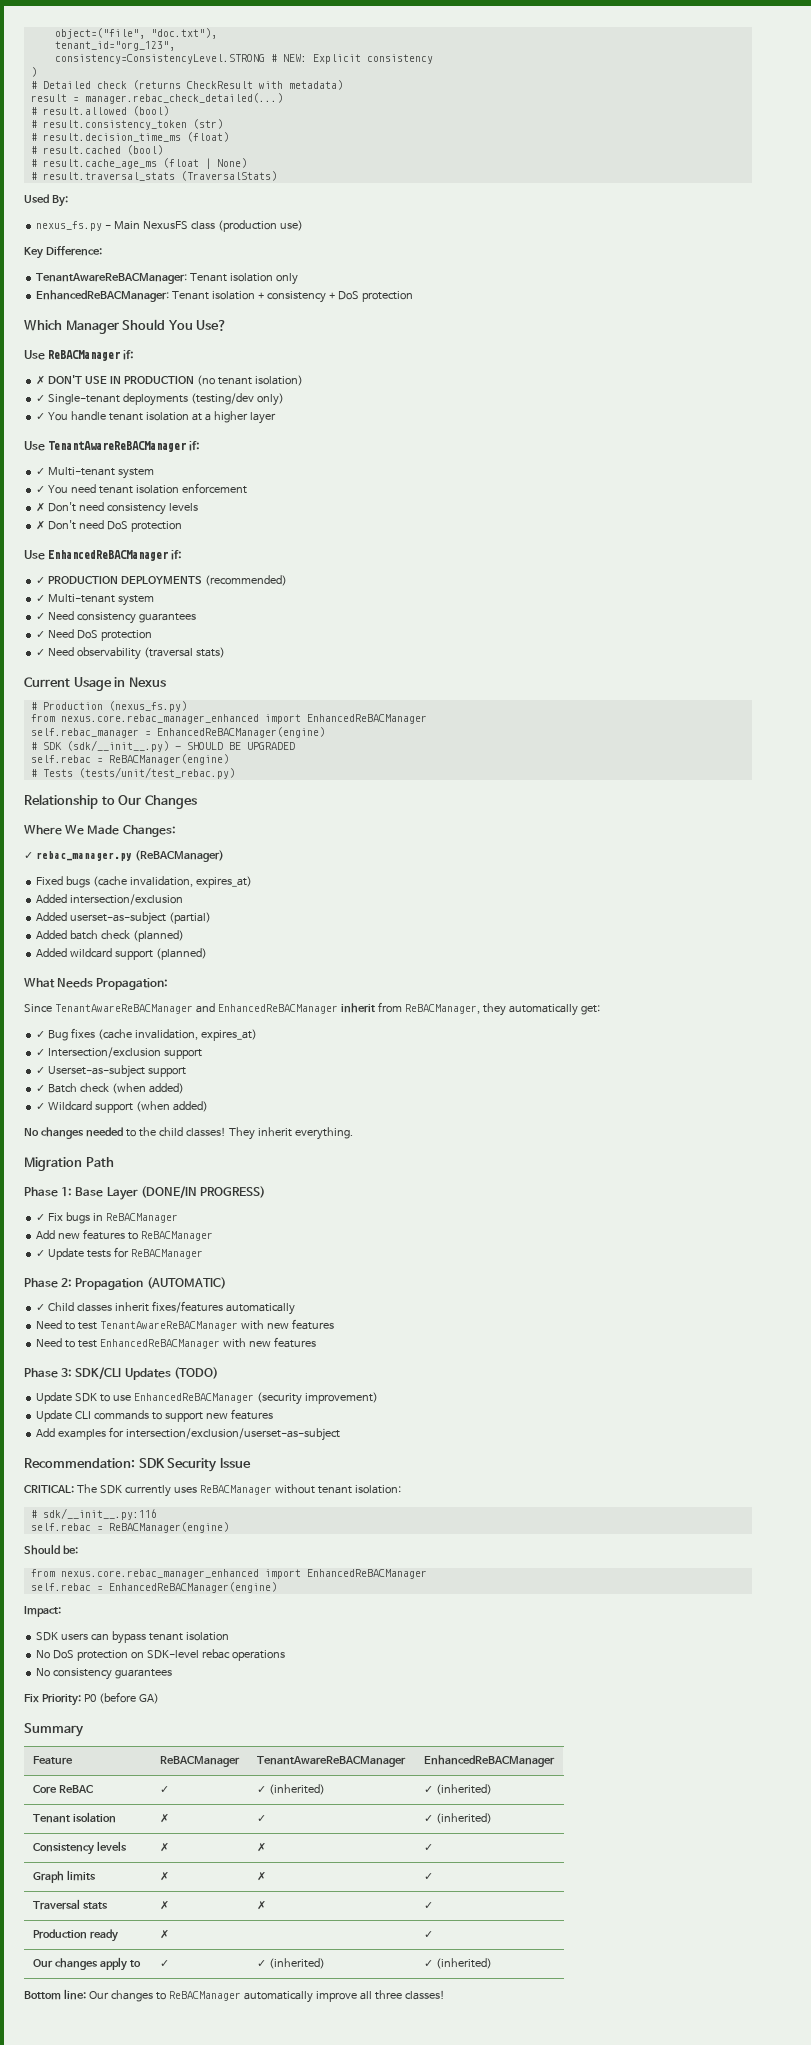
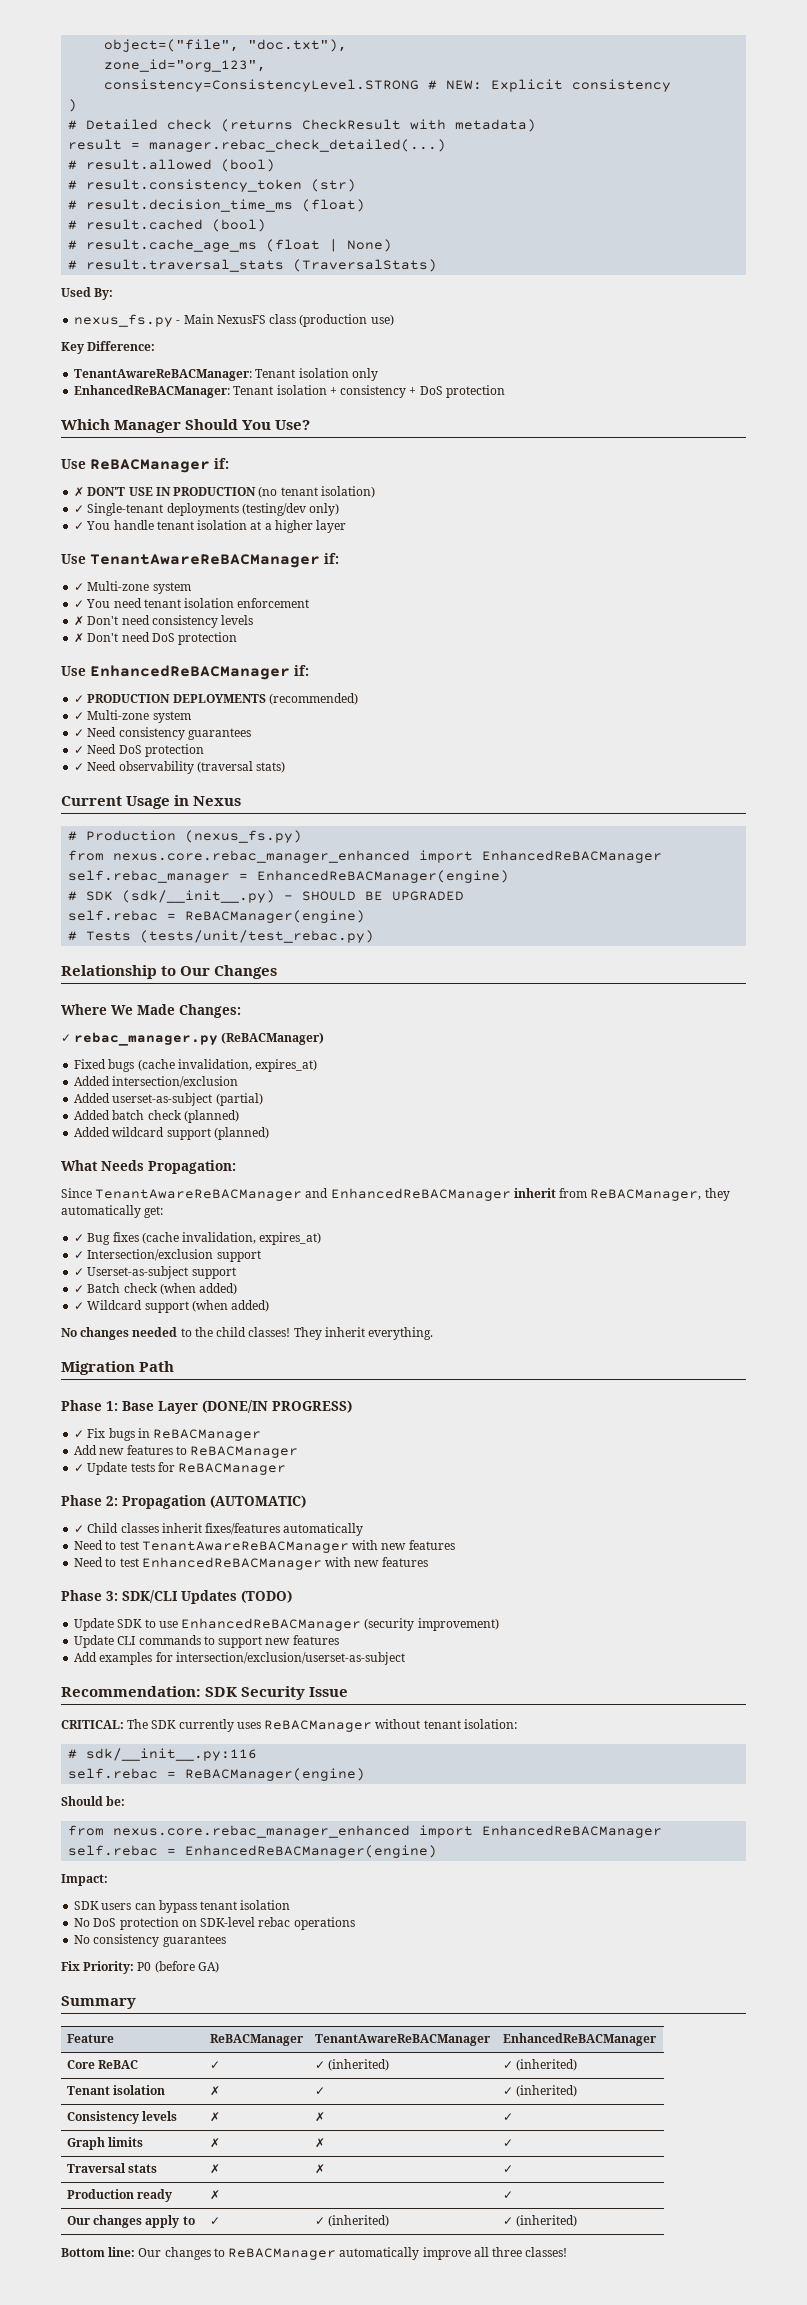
- tenant_id="org_123",
+ zone_id="org_123",
  Use TenantAwareReBACManager if:
- ✓ Multi-tenant system
+ ✓ Multi-zone system
  ✓ PRODUCTION DEPLOYMENTS (recommended)
- ✓ Multi-tenant system
+ ✓ Multi-zone system

